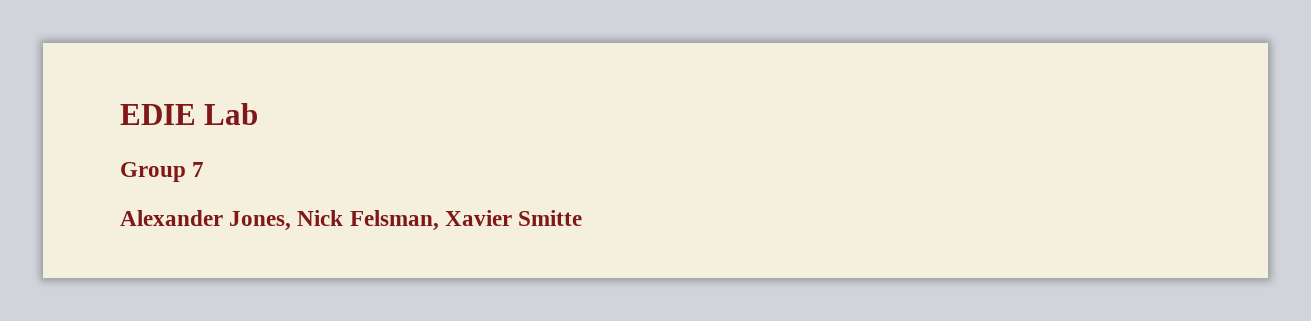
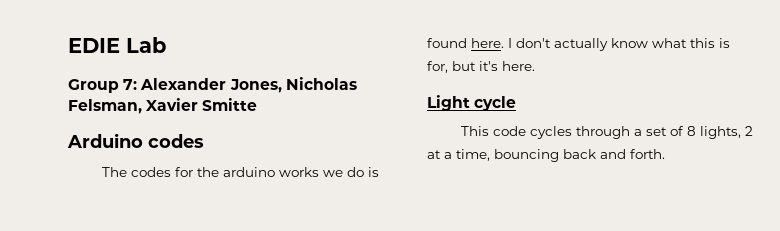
- Group 7
- Alexander Jones, Nick Felsman, Xavier Smitte
+ Group 7: Alexander Jones, Nicholas Felsman, Xavier Smitte
+ Arduino codes
+ The codes for the arduino works we do is found here. I don't actually know what this is for, but it's here.
+ Light cycle
+ This code cycles through a set of 8 lights, 2 at a time, bouncing back and forth.

